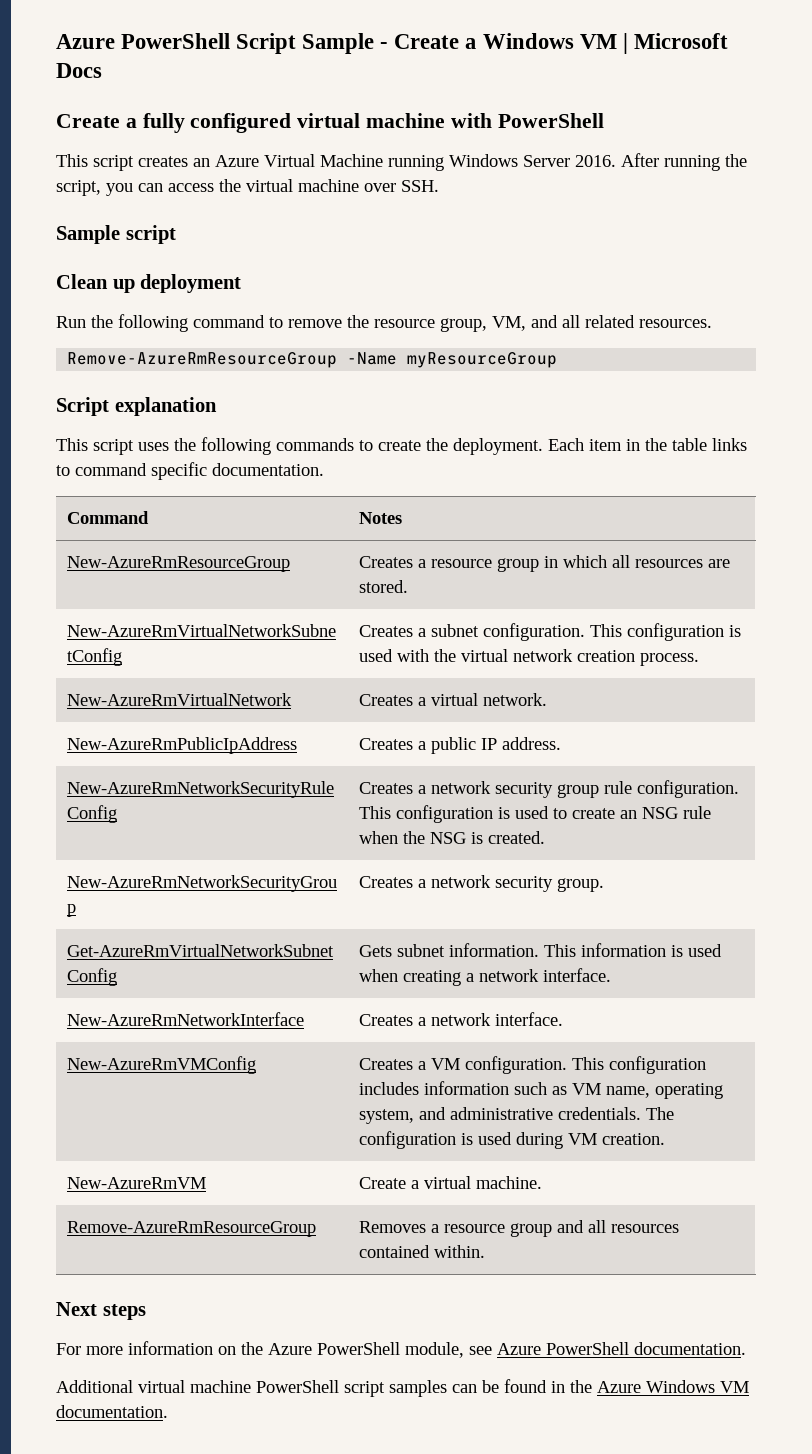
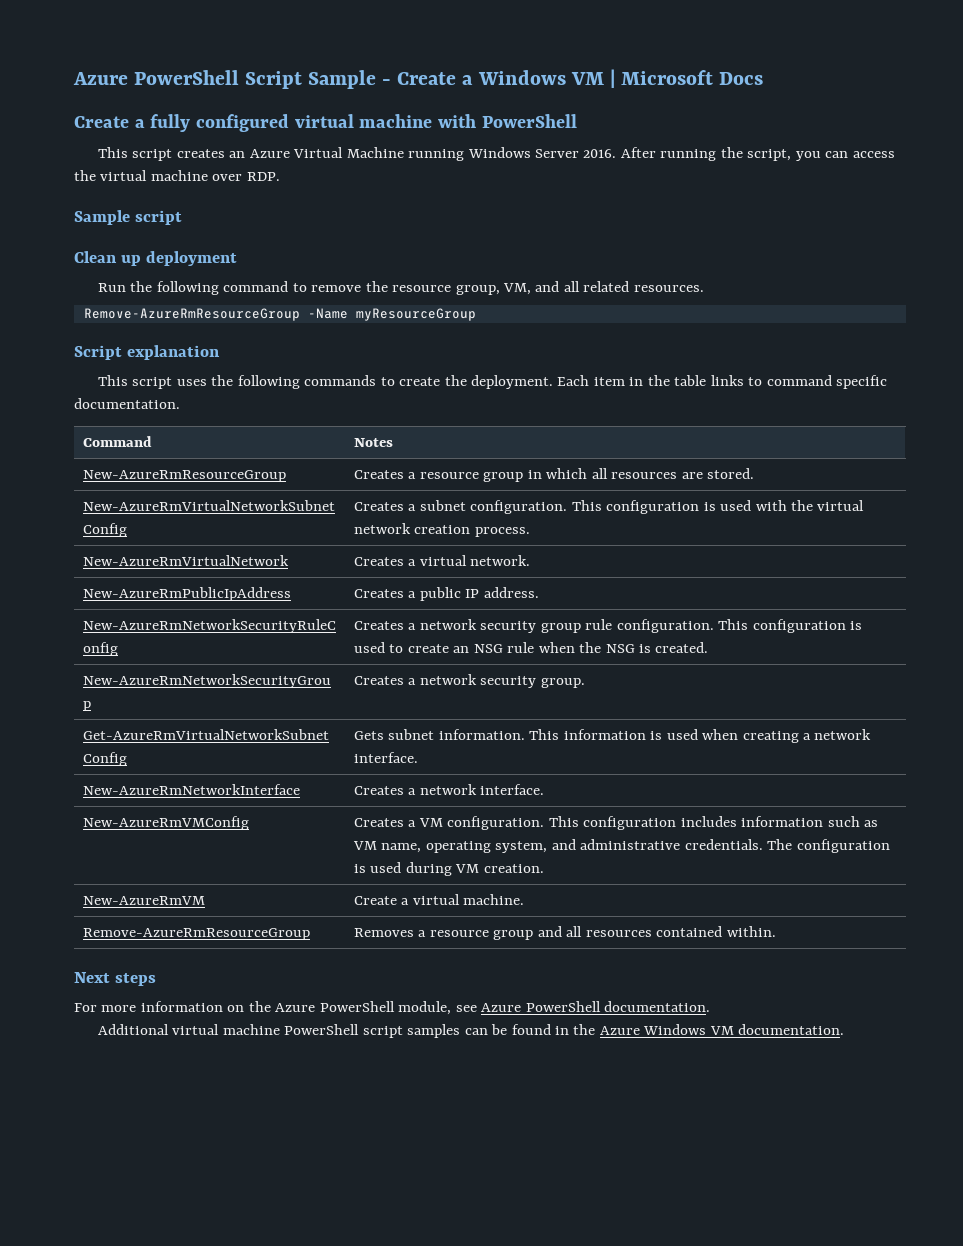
- After running the script, you can access the virtual machine over SSH.
+ After running the script, you can access the virtual machine over RDP.

